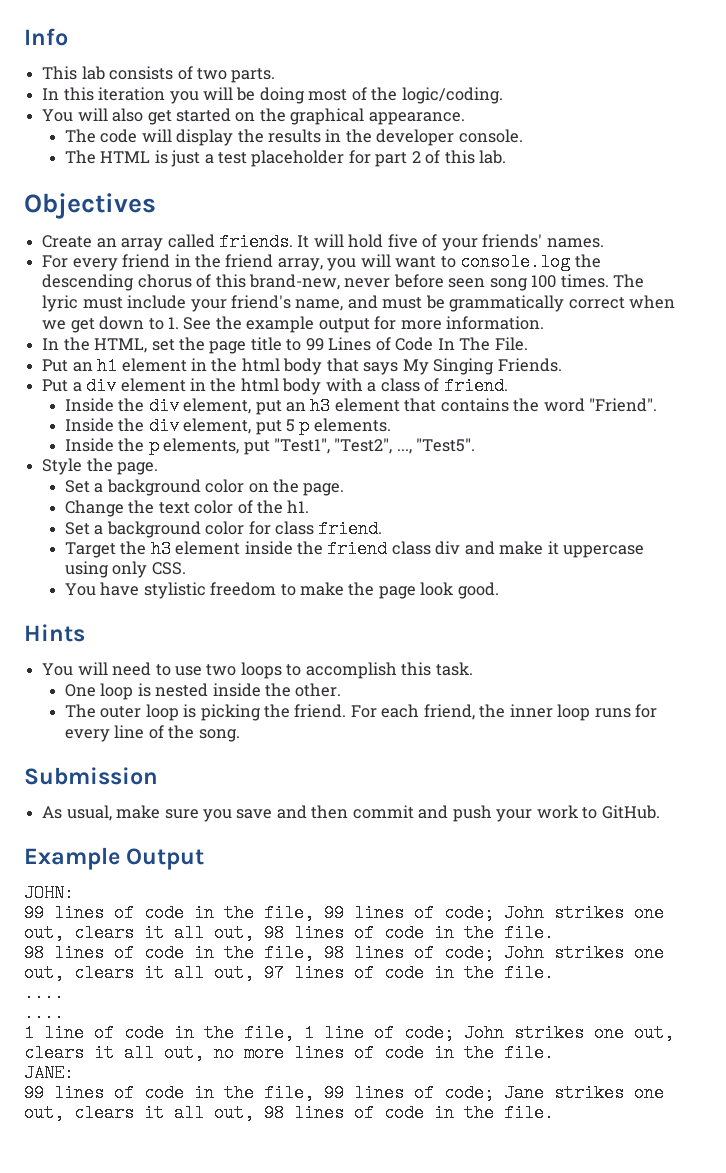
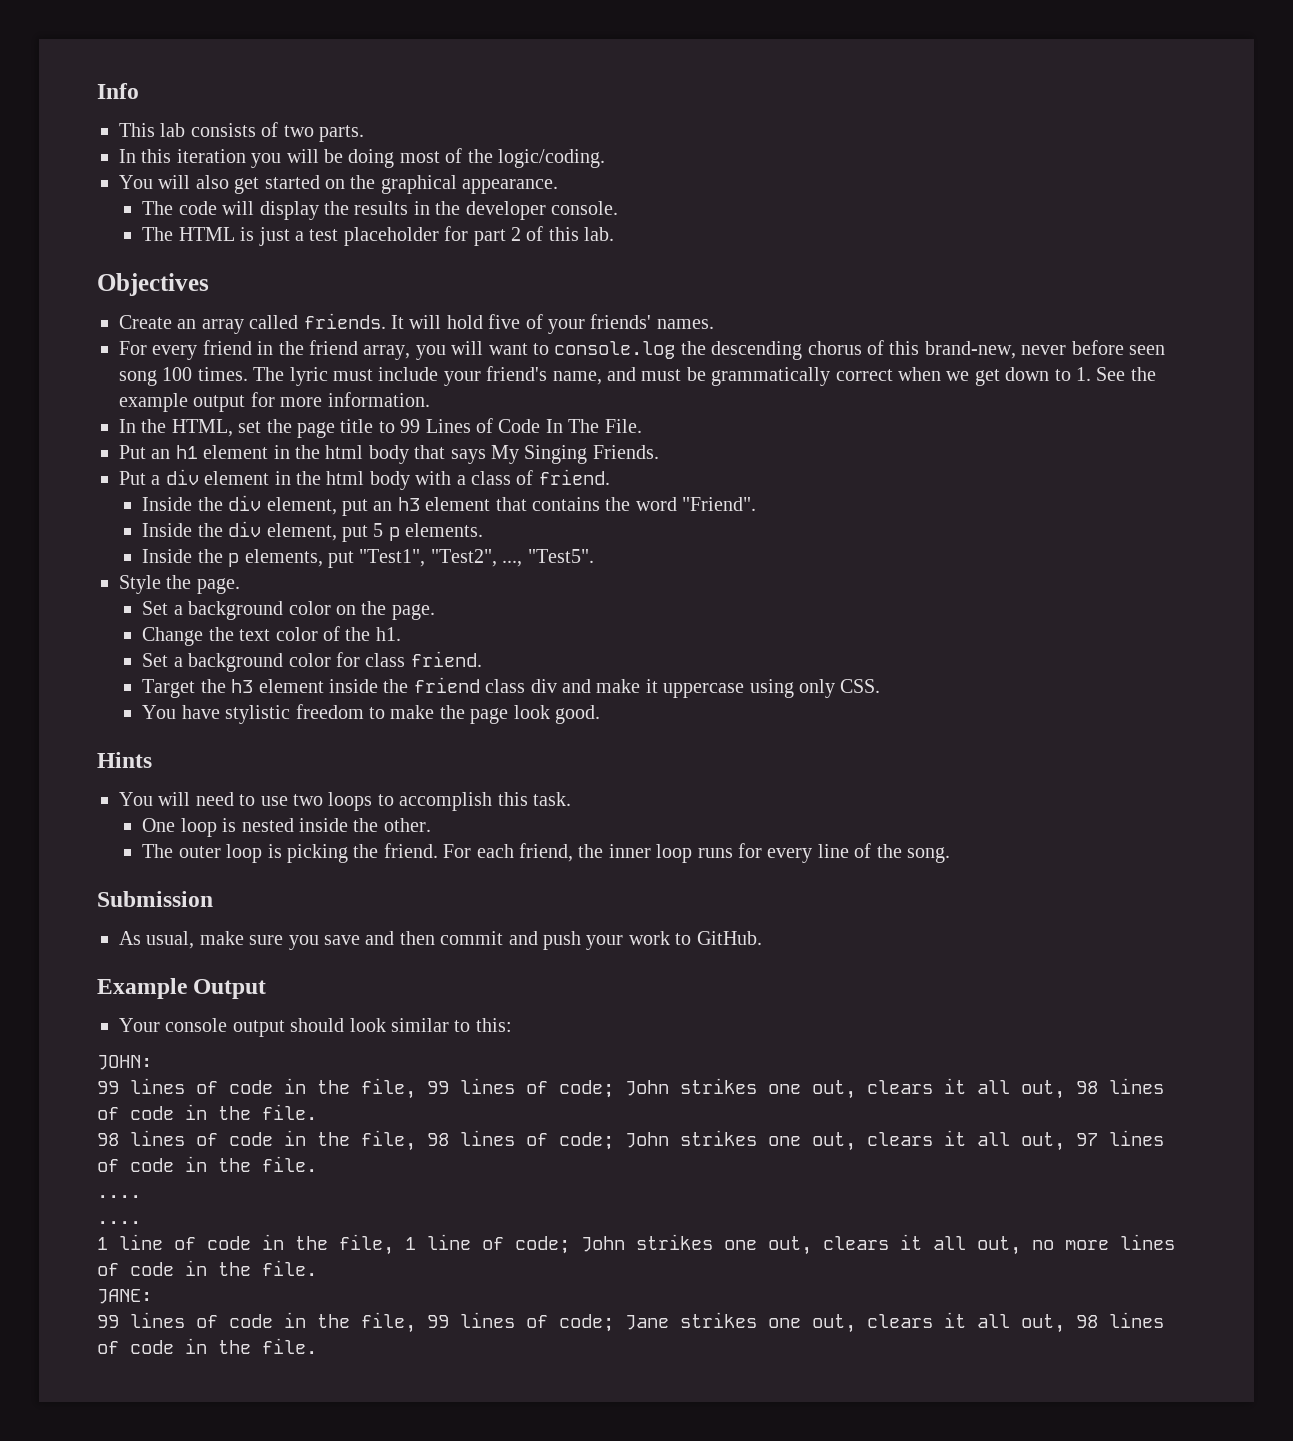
+ Your console output should look similar to this:

